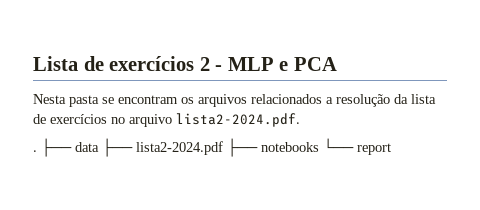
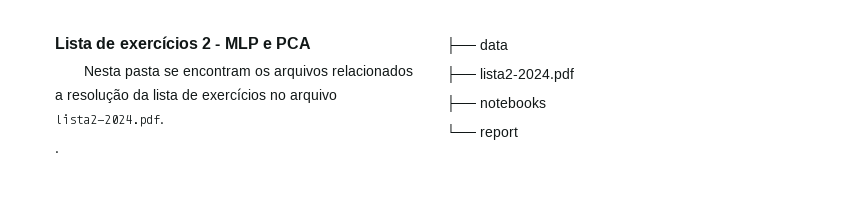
- . ├── data ├── lista2-2024.pdf ├── notebooks └── report
+ .
+ ├── data
+ ├── lista2-2024.pdf
+ ├── notebooks
+ └── report

